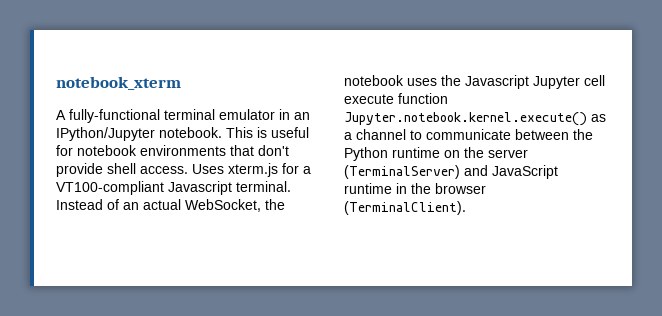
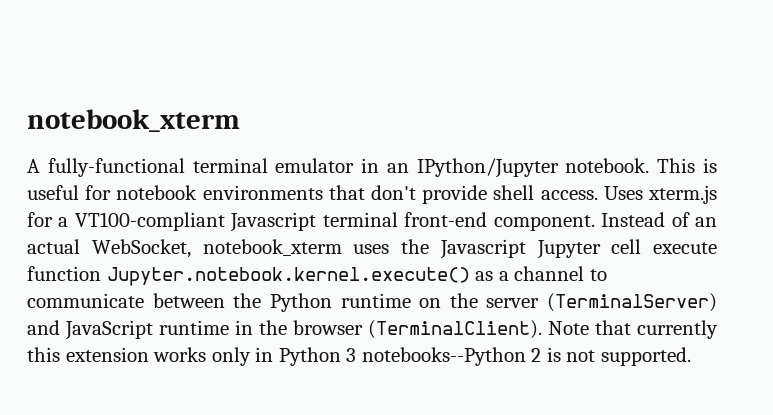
- Uses xterm.js for a VT100-compliant Javascript terminal.
+ Uses xterm.js for a VT100-compliant Javascript terminal front-end component.
- Instead of an actual WebSocket, the notebook uses the Javascript Jupyter cell execute function Jupyter.notebook.kernel.execute() as a channel to communicate between the Python runtime on the server (TerminalServer) and JavaScript runtime in the browser (TerminalClient).
+ Instead of an actual WebSocket, notebook_xterm uses the Javascript Jupyter cell execute function Jupyter.notebook.kernel.execute() as a channel to communicate between the Python runtime on the server (TerminalServer) and JavaScript runtime in the browser (TerminalClient).
+ Note that currently this extension works only in Python 3 notebooks--Python 2 is not supported.

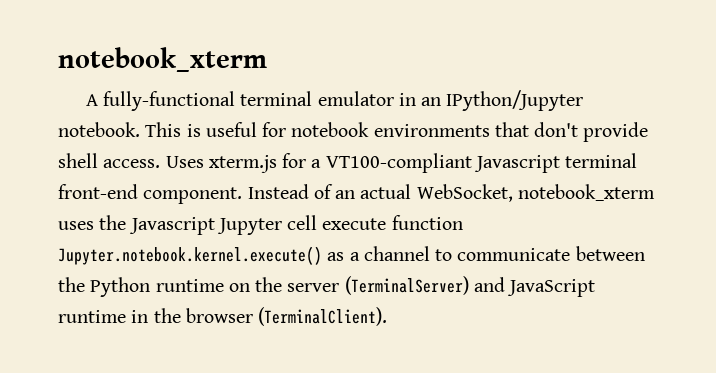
- Note that currently this extension works only in Python 3 notebooks--Python 2 is not supported.

